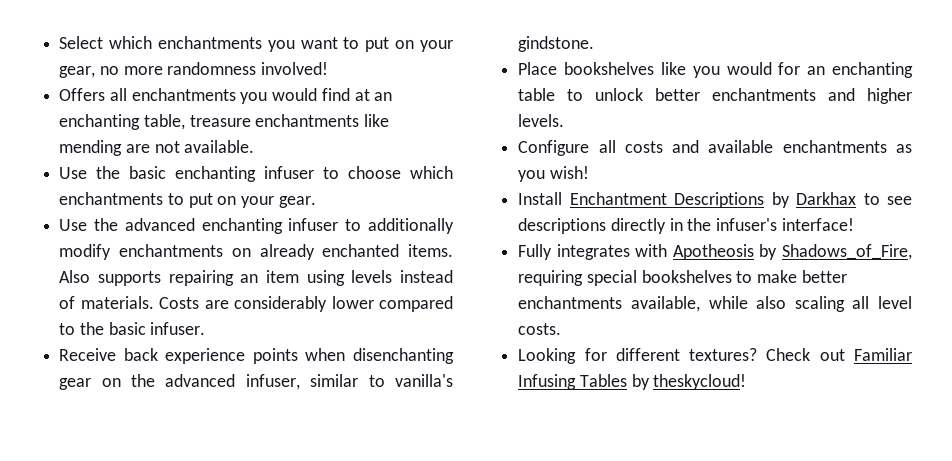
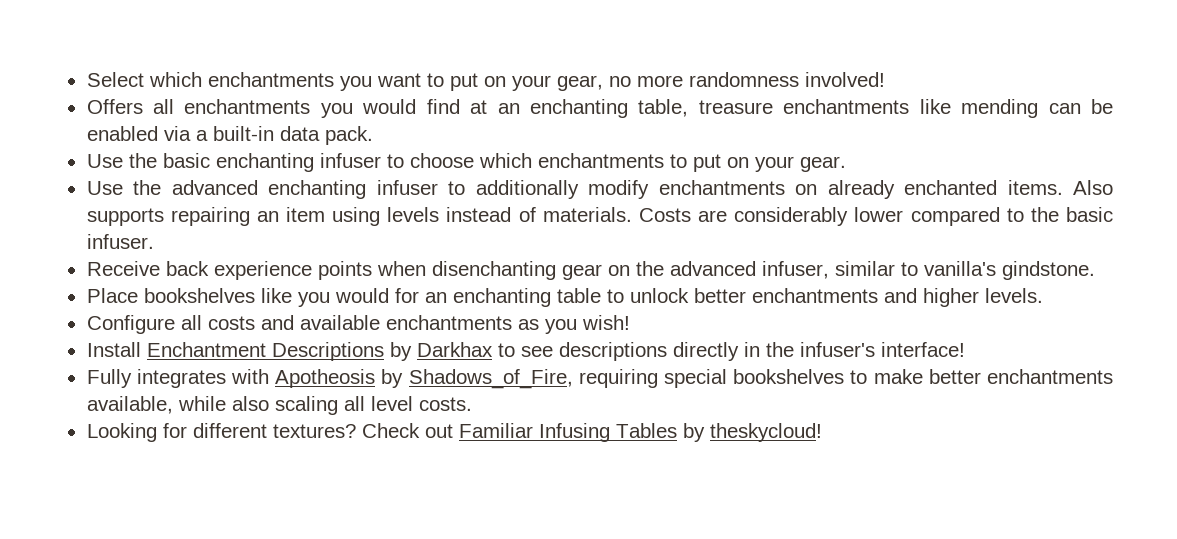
- Offers all enchantments you would find at an enchanting table, treasure enchantments like mending are not available.
+ Offers all enchantments you would find at an enchanting table, treasure enchantments like mending can be enabled via a built-in data pack.

